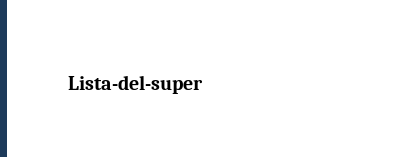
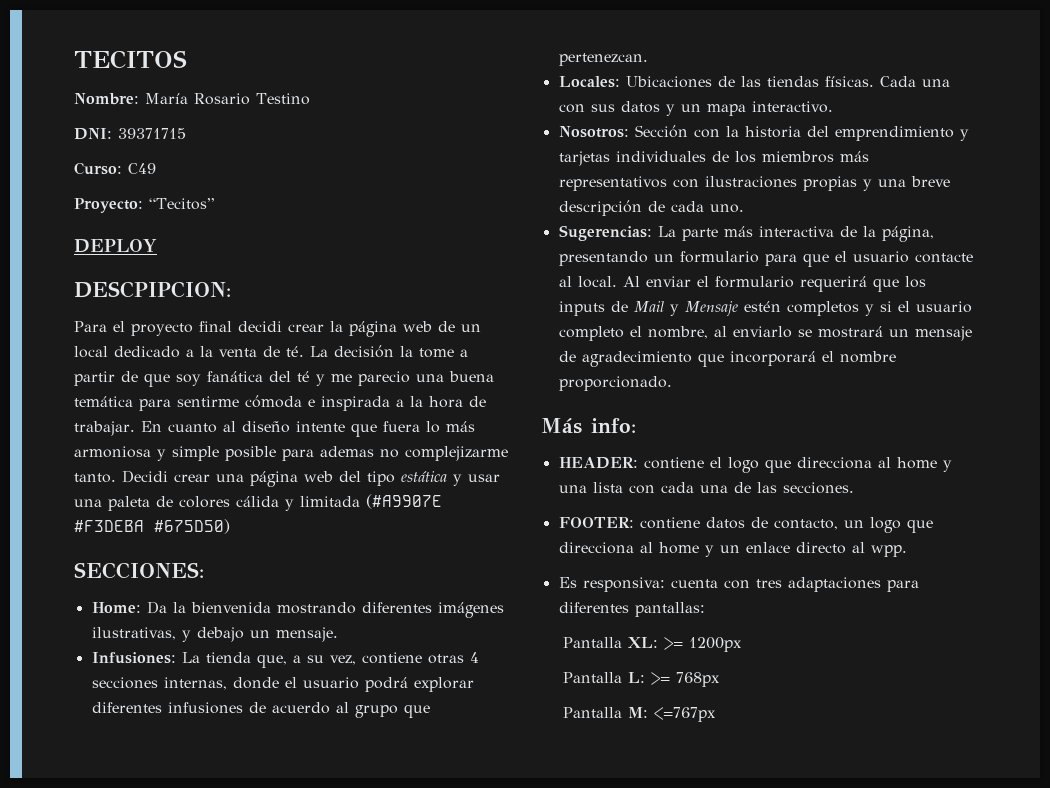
- Lista-del-super
+ TECITOS
+ Nombre: María Rosario Testino
+ DNI: 39371715
+ Curso: C49
+ Proyecto: “Tecitos”
+ DEPLOY
+ DESCPIPCION:
+ Para el proyecto final decidi crear la página web de un local dedicado a la venta de té. La decisión la tome a partir de que soy fanática del té y me parecio una buena temática para sentirme cómoda e inspirada a la hora de trabajar. En cuanto al diseño intente que fuera lo más armoniosa y simple posible para ademas no complejizarme tanto. Decidi crear una página web del tipo estática y usar una paleta de colores cálida y limitada (#A9907E #F3DEBA #675D50)
+ SECCIONES:
+ Home: Da la bienvenida mostrando diferentes imágenes ilustrativas, y debajo un mensaje.
+ Infusiones: La tienda que, a su vez, contiene otras 4 secciones internas, donde el usuario podrá explorar diferentes infusiones de acuerdo al grupo que pertenezcan.
+ Locales: Ubicaciones de las tiendas físicas. Cada una con sus datos y un mapa interactivo.
+ Nosotros: Sección con la historia del emprendimiento y tarjetas individuales de los miembros más representativos con ilustraciones propias y una breve descripción de cada uno.
+ Sugerencias: La parte más interactiva de la página, presentando un formulario para que el usuario contacte al local. Al enviar el formulario requerirá que los inputs de Mail y Mensaje estén completos y si el usuario completo el nombre, al enviarlo se mostrará un mensaje de agradecimiento que incorporará el nombre proporcionado.
+ Más info:
+ HEADER: contiene el logo que direcciona al home y una lista con cada una de las secciones.
+ FOOTER: contiene datos de contacto, un logo que direcciona al home y un enlace directo al wpp.
+ Es responsiva: cuenta con tres adaptaciones para diferentes pantallas:
+ Pantalla XL: >= 1200px
+ Pantalla L: >= 768px
+ Pantalla M: <=767px

